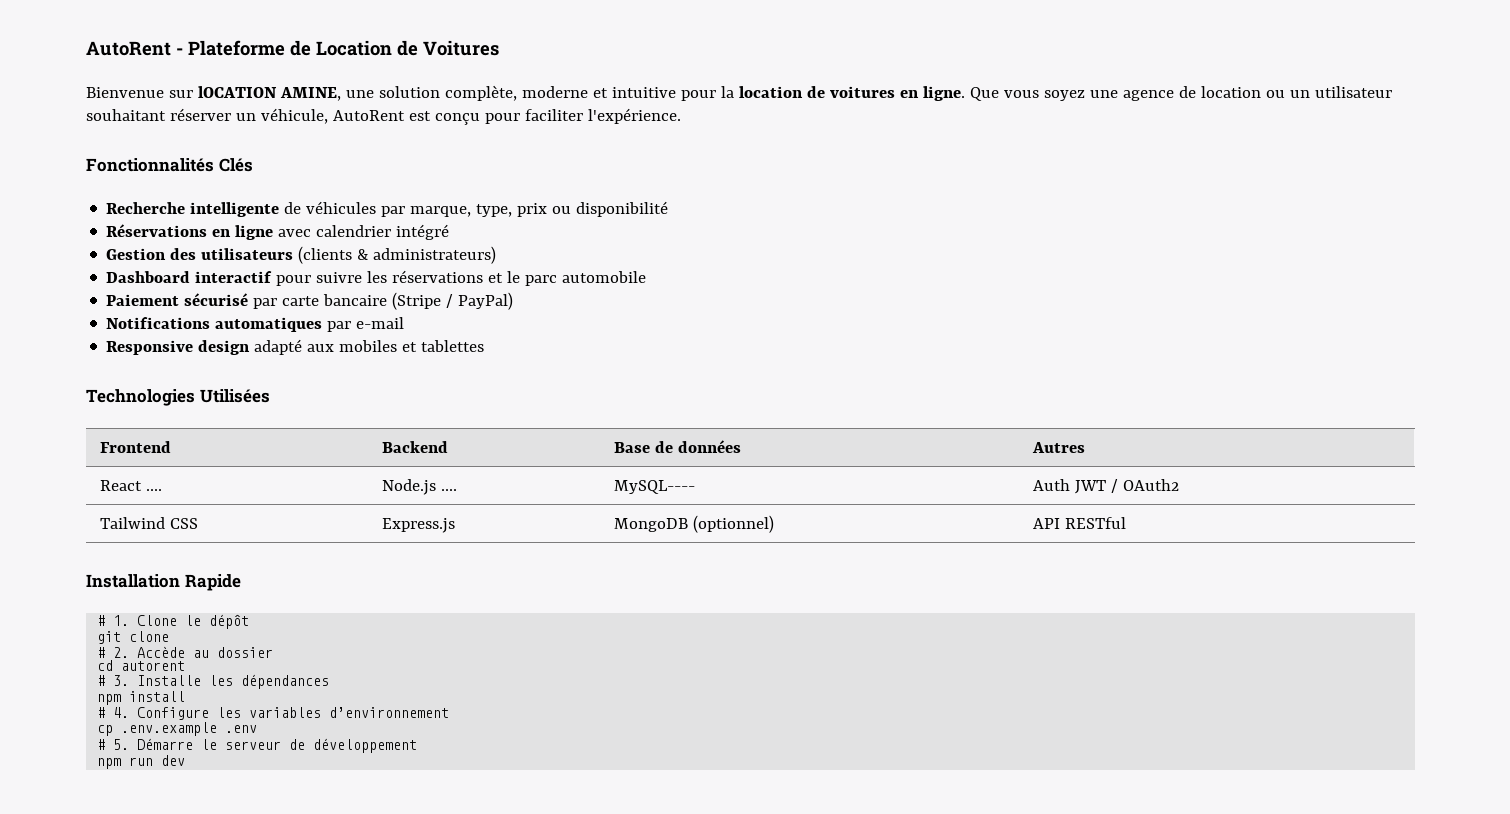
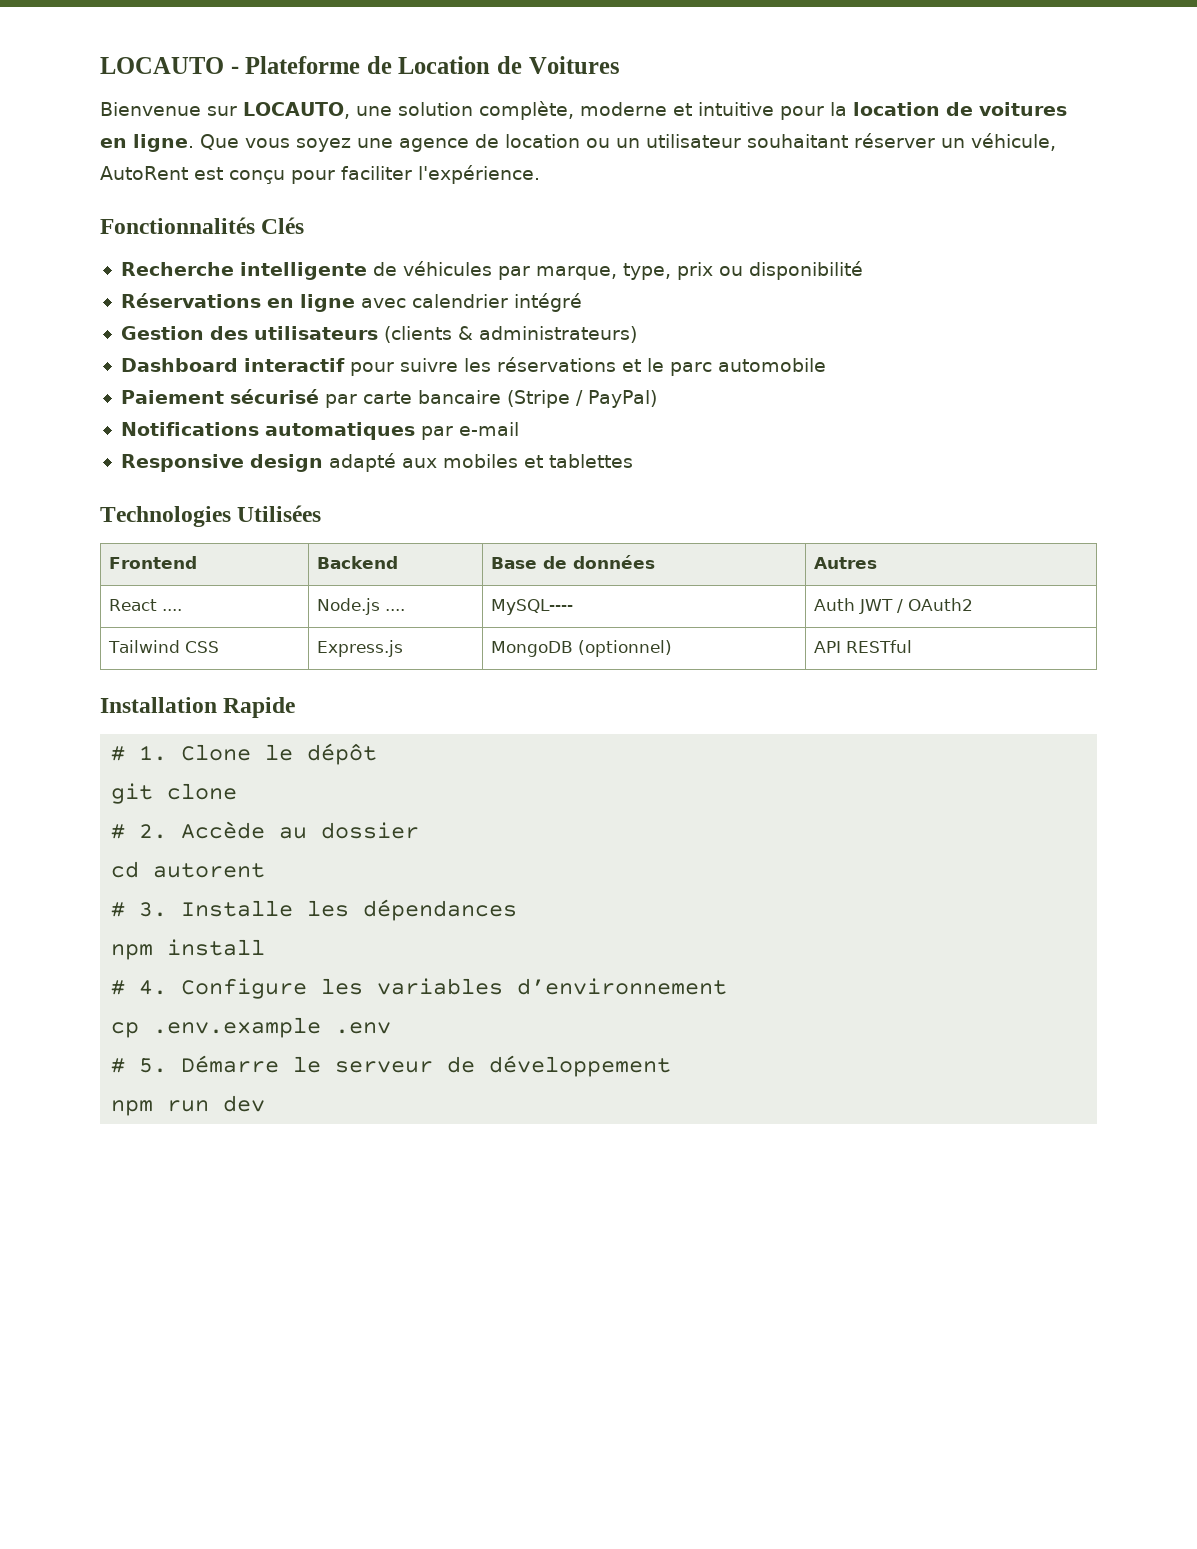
- AutoRent - Plateforme de Location de Voitures
+ LOCAUTO - Plateforme de Location de Voitures
- Bienvenue sur lOCATION AMINE, une solution complète, moderne et intuitive pour la location de voitures en ligne.
+ Bienvenue sur LOCAUTO, une solution complète, moderne et intuitive pour la location de voitures en ligne.

